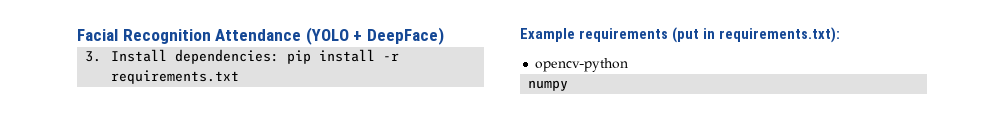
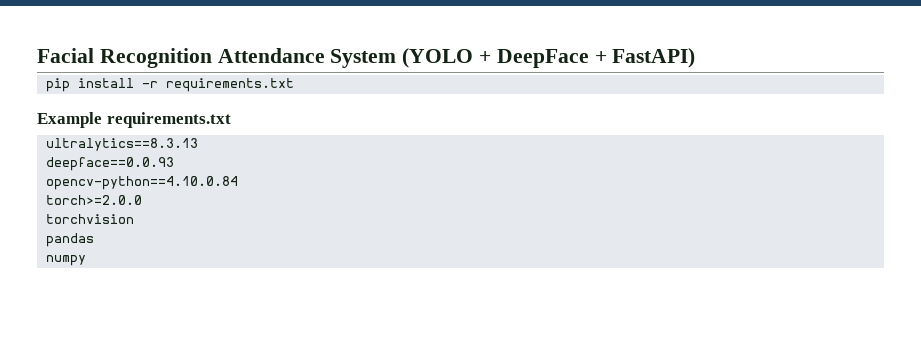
- Facial Recognition Attendance (YOLO + DeepFace)
- 3. Install dependencies: pip install -r requirements.txt
+ Facial Recognition Attendance System (YOLO + DeepFace + FastAPI)
+ pip install -r requirements.txt
- Example requirements (put in requirements.txt):
- opencv-python
+ Example requirements.txt
+ ultralytics==8.3.13
+ deepface==0.0.93
+ opencv-python==4.10.0.84
+ torch>=2.0.0
+ torchvision
+ pandas

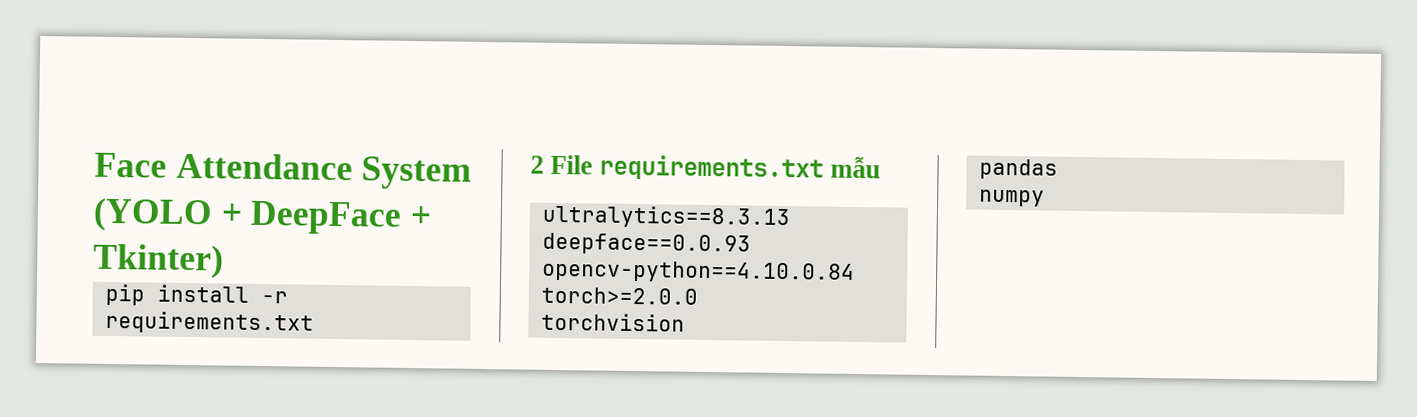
- Facial Recognition Attendance System (YOLO + DeepFace + FastAPI)
+ Face Attendance System (YOLO + DeepFace + Tkinter)
- Example requirements.txt
+ 2 File requirements.txt mẫu

